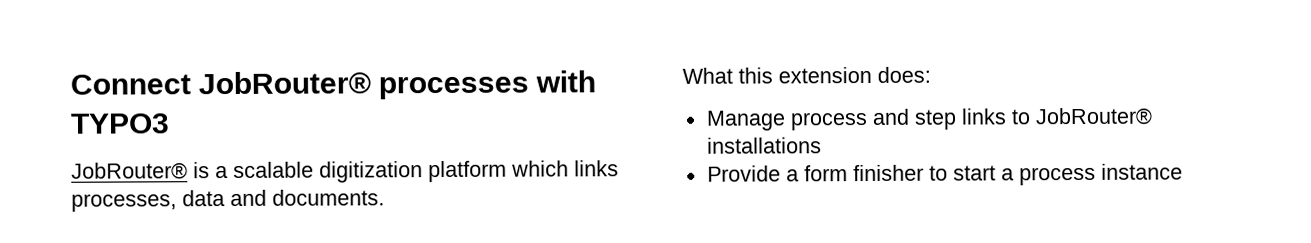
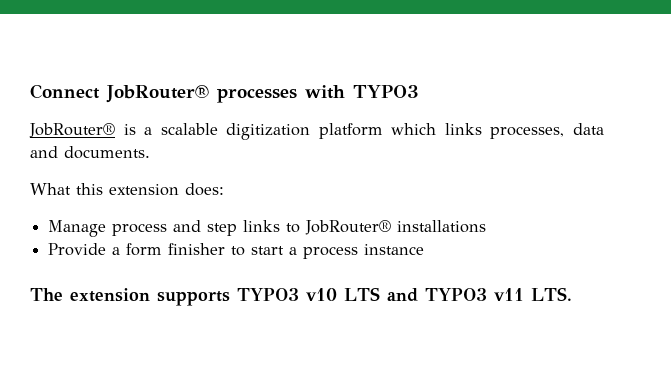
+ The extension supports TYPO3 v10 LTS and TYPO3 v11 LTS.

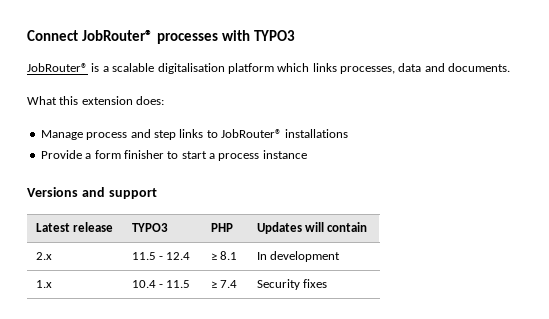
- JobRouter® is a scalable digitization platform which links processes, data and documents.
+ JobRouter® is a scalable digitalisation platform which links processes, data and documents.
- The extension supports TYPO3 v10 LTS and TYPO3 v11 LTS.
+ Versions and support
+ Latest release | TYPO3 | PHP | Updates will contain
+ 2.x | 11.5 - 12.4 | ≥ 8.1 | In development
+ 1.x | 10.4 - 11.5 | ≥ 7.4 | Security fixes

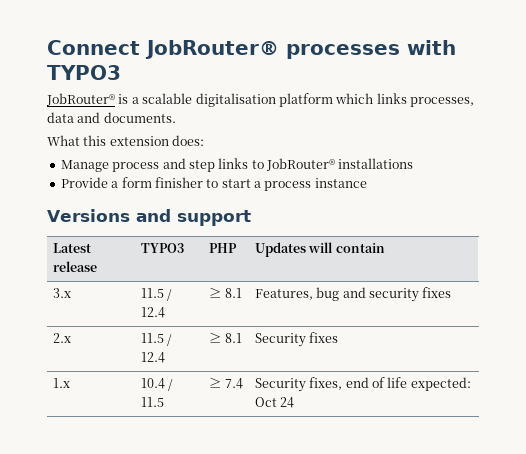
- 2.x | 11.5 - 12.4 | ≥ 8.1 | In development
+ 3.x | 11.5 / 12.4 | ≥ 8.1 | Features, bug and security fixes
+ 2.x | 11.5 / 12.4 | ≥ 8.1 | Security fixes
- 1.x | 10.4 - 11.5 | ≥ 7.4 | Security fixes
+ 1.x | 10.4 / 11.5 | ≥ 7.4 | Security fixes, end of life expected: Oct 24

